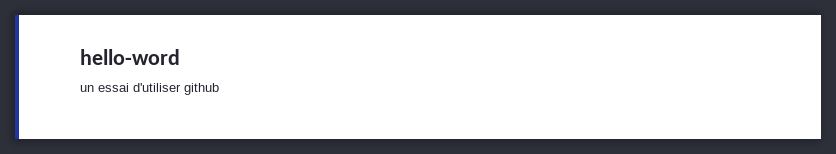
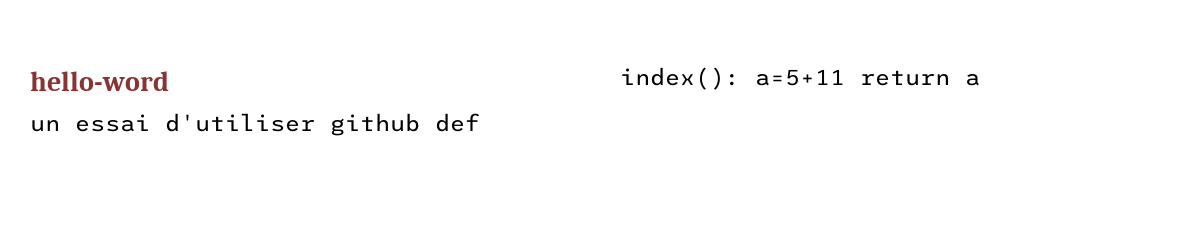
- un essai d'utiliser github
+ un essai d'utiliser github def index(): a=5+11 return a

